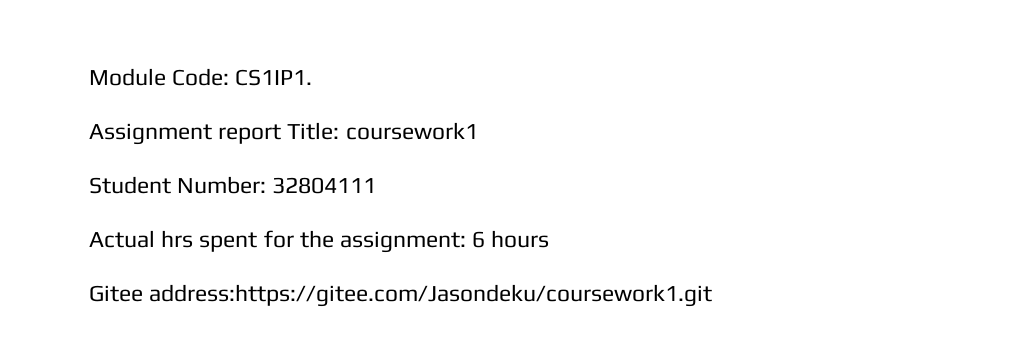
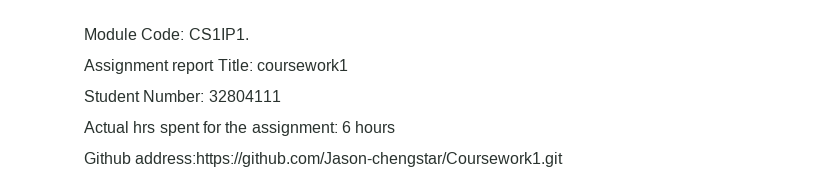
- Gitee address:https://gitee.com/Jasondeku/coursework1.git
+ Github address:https://github.com/Jason-chengstar/Coursework1.git

